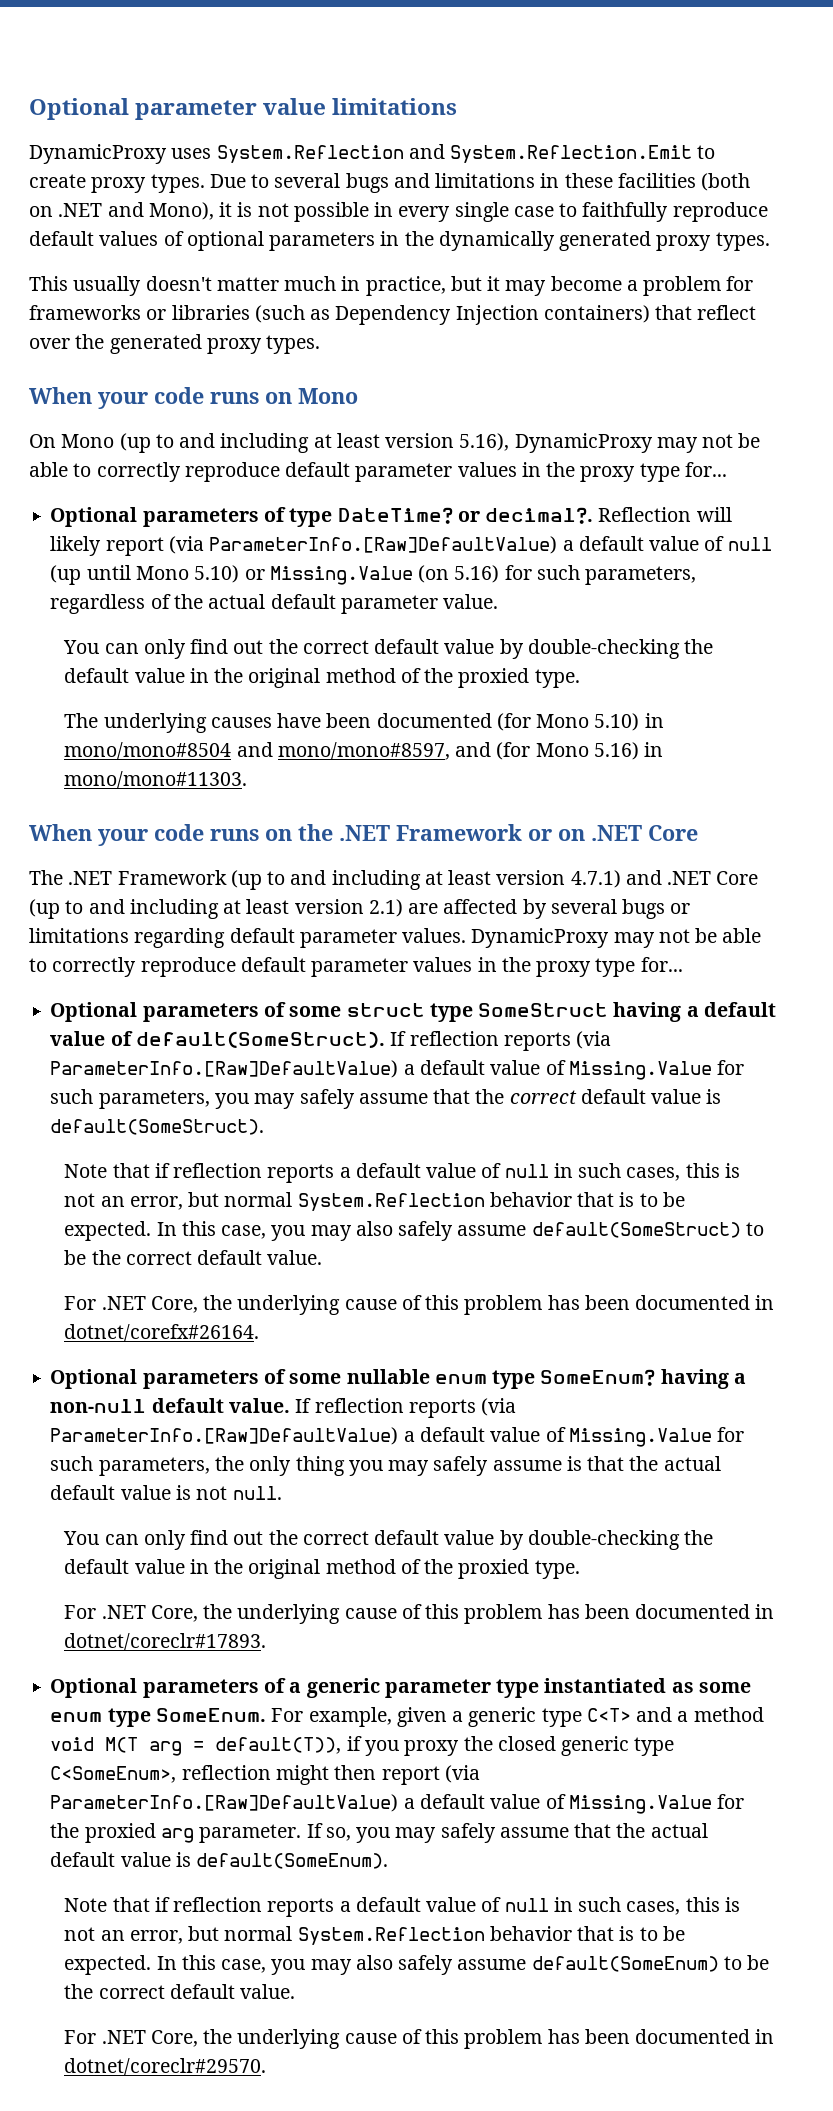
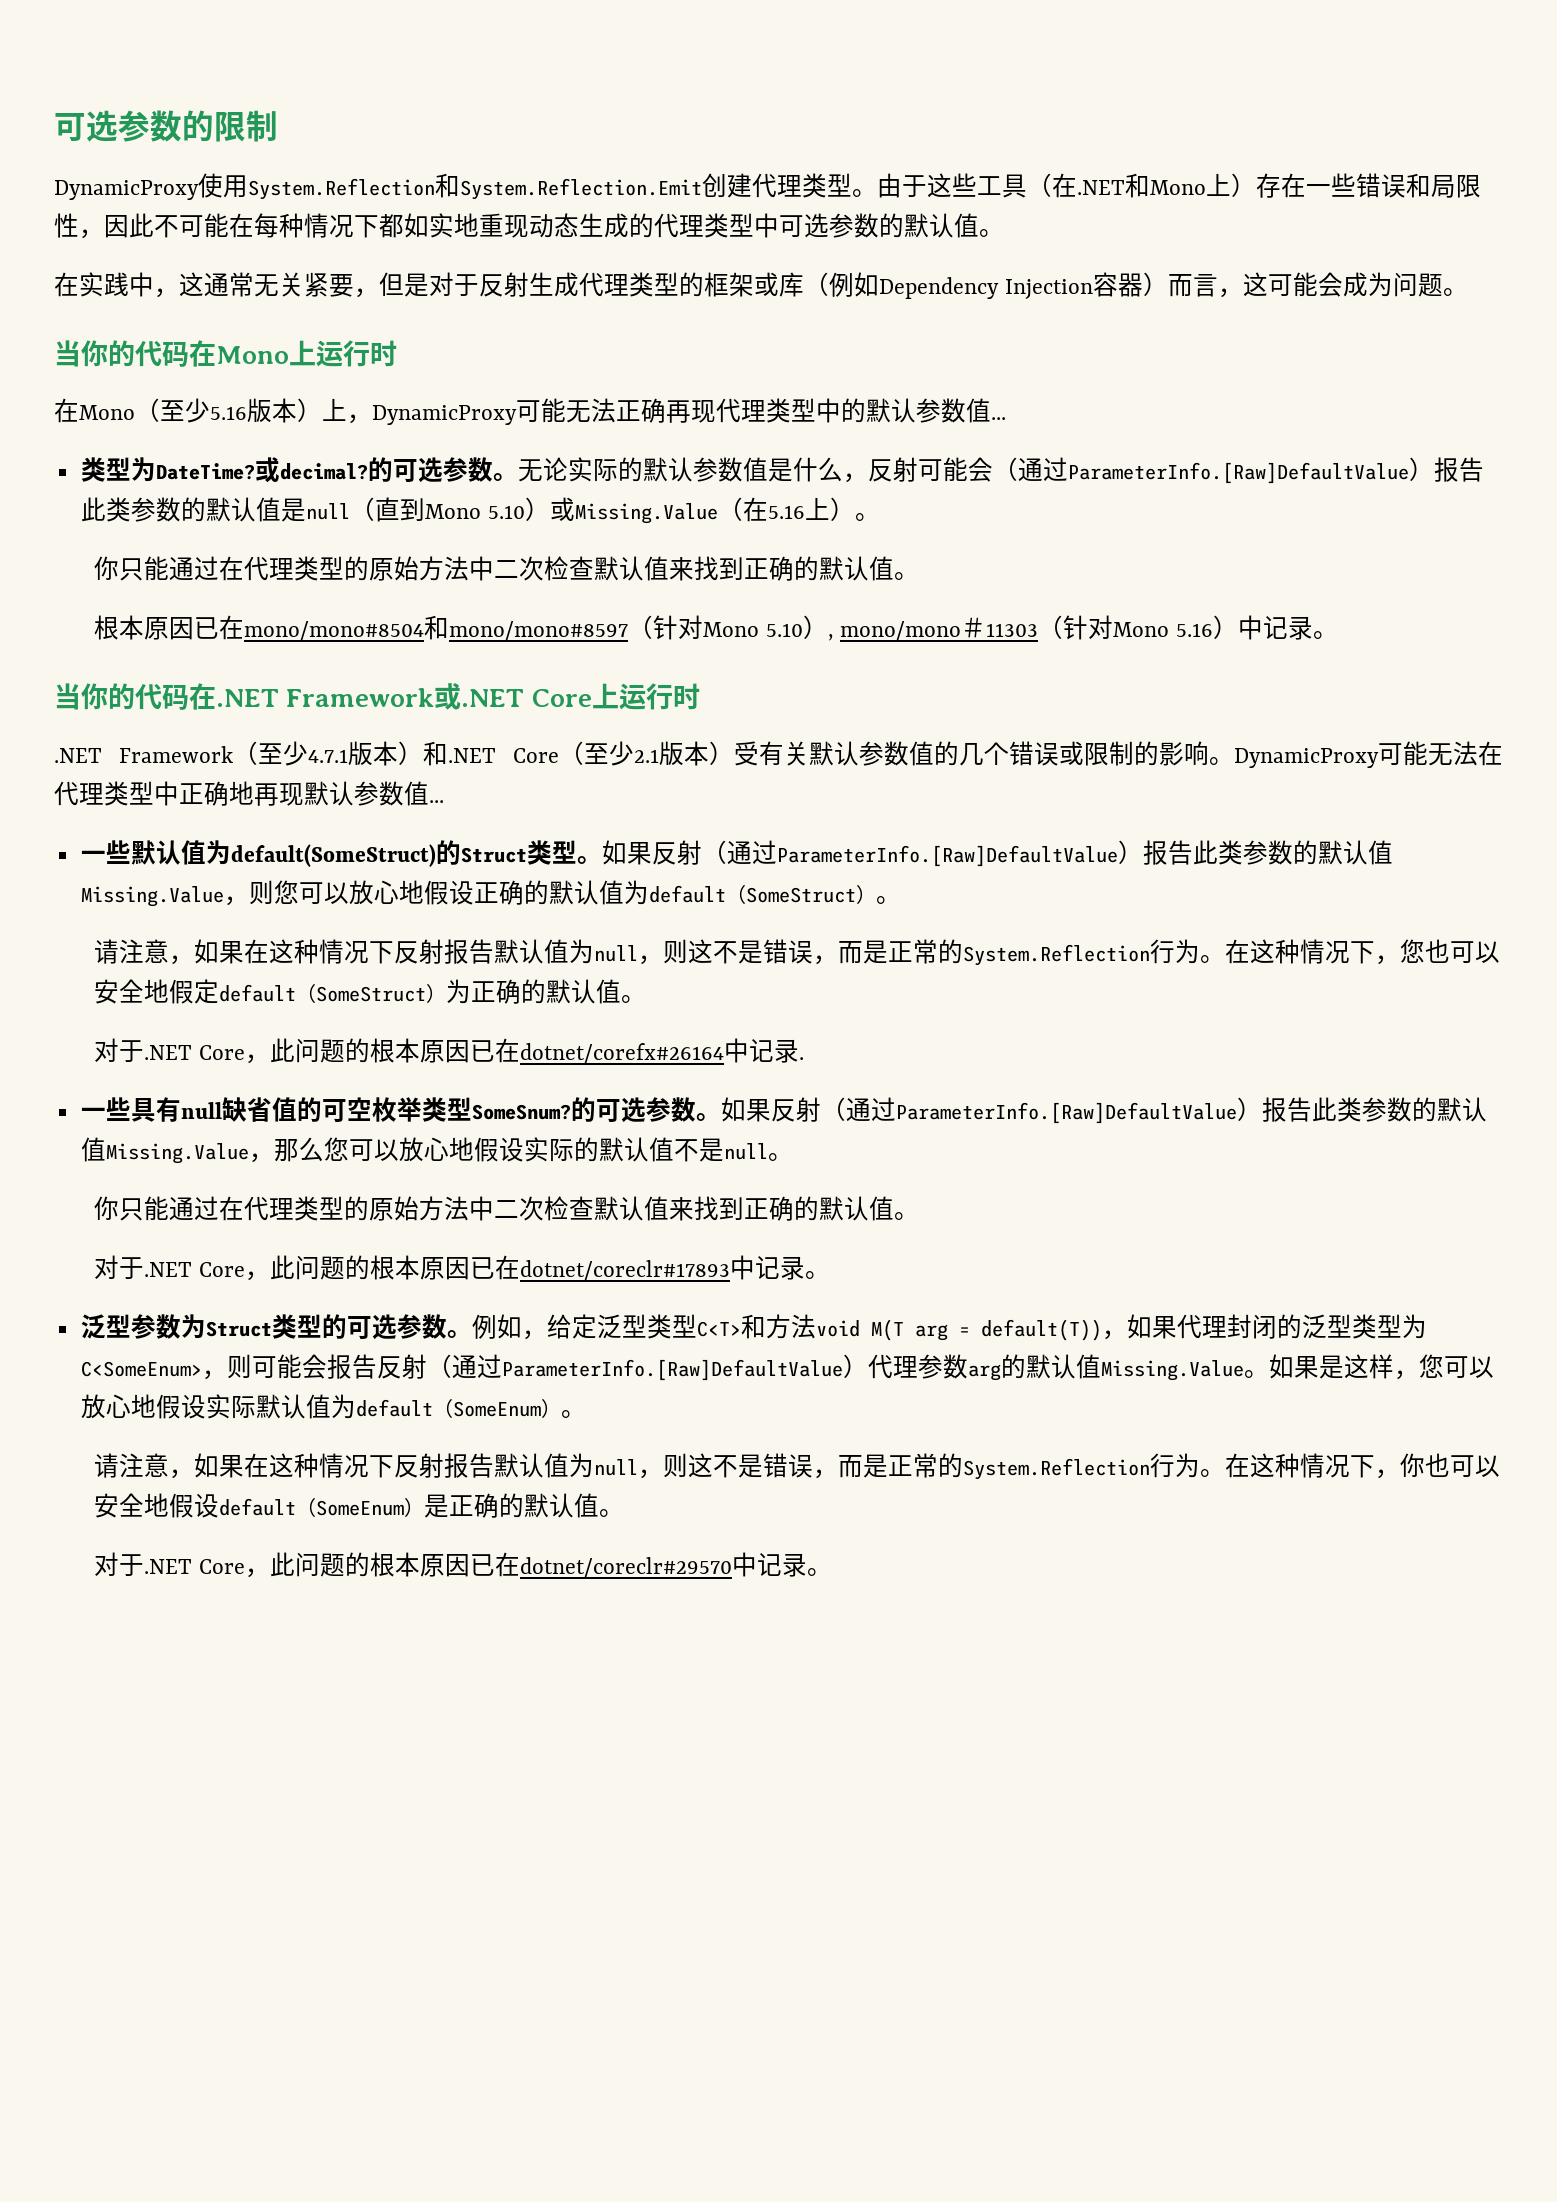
- Optional parameter value limitations
- DynamicProxy uses System.Reflection and System.Reflection.Emit to create proxy types. Due to several bugs and limitations in these facilities (both on .NET and Mono), it is not possible in every single case to faithfully reproduce default values of optional parameters in the dynamically generated proxy types.
- This usually doesn't matter much in practice, but it may become a problem for frameworks or libraries (such as Dependency Injection containers) that reflect over the generated proxy types.
- When your code runs on Mono
- On Mono (up to and including at least version 5.16), DynamicProxy may not be able to correctly reproduce default parameter values in the proxy type for...
- Optional parameters of type DateTime? or decimal?. Reflection will likely report (via ParameterInfo.[Raw]DefaultValue) a default value of null (up until Mono 5.10) or Missing.Value (on 5.16) for such parameters, regardless of the actual default parameter value.
- You can only find out the correct default value by double-checking the default value in the original method of the proxied type.
- The underlying causes have been documented (for Mono 5.10) in mono/mono#8504 and mono/mono#8597, and (for Mono 5.16) in mono/mono#11303.
- When your code runs on the .NET Framework or on .NET Core
- The .NET Framework (up to and including at least version 4.7.1) and .NET Core (up to and including at least version 2.1) are affected by several bugs or limitations regarding default parameter values. DynamicProxy may not be able to correctly reproduce default parameter values in the proxy type for...
- Optional parameters of some struct type SomeStruct having a default value of default(SomeStruct). If reflection reports (via ParameterInfo.[Raw]DefaultValue) a default value of Missing.Value for such parameters, you may safely assume that the correct default value is default(SomeStruct).
- Note that if reflection reports a default value of null in such cases, this is not an error, but normal System.Reflection behavior that is to be expected. In this case, you may also safely assume default(SomeStruct) to be the correct default value.
- For .NET Core, the underlying cause of this problem has been documented in dotnet/corefx#26164.
- Optional parameters of some nullable enum type SomeEnum? having a non-null default value. If reflection reports (via ParameterInfo.[Raw]DefaultValue) a default value of Missing.Value for such parameters, the only thing you may safely assume is that the actual default value is not null.
- You can only find out the correct default value by double-checking the default value in the original method of the proxied type.
- For .NET Core, the underlying cause of this problem has been documented in dotnet/coreclr#17893.
- Optional parameters of a generic parameter type instantiated as some enum type SomeEnum. For example, given a generic type C<T> and a method void M(T arg = default(T)), if you proxy the closed generic type C<SomeEnum>, reflection might then report (via ParameterInfo.[Raw]DefaultValue) a default value of Missing.Value for the proxied arg parameter. If so, you may safely assume that the actual default value is default(SomeEnum).
- Note that if reflection reports a default value of null in such cases, this is not an error, but normal System.Reflection behavior that is to be expected. In this case, you may also safely assume default(SomeEnum) to be the correct default value.
- For .NET Core, the underlying cause of this problem has been documented in dotnet/coreclr#29570.
+ 可选参数的限制
+ DynamicProxy使用System.Reflection和System.Reflection.Emit创建代理类型。由于这些工具（在.NET和Mono上）存在一些错误和局限性，因此不可能在每种情况下都如实地重现动态生成的代理类型中可选参数的默认值。
+ 在实践中，这通常无关紧要，但是对于反射生成代理类型的框架或库（例如Dependency Injection容器）而言，这可能会成为问题。
+ 当你的代码在Mono上运行时
+ 在Mono（至少5.16版本）上，DynamicProxy可能无法正确再现代理类型中的默认参数值...
+ 类型为DateTime?或decimal?的可选参数。无论实际的默认参数值是什么，反射可能会（通过ParameterInfo.[Raw]DefaultValue）报告此类参数的默认值是null（直到Mono 5.10）或Missing.Value（在5.16上）。
+ 你只能通过在代理类型的原始方法中二次检查默认值来找到正确的默认值。
+ 根本原因已在mono/mono#8504和mono/mono#8597（针对Mono 5.10）, mono/mono＃11303（针对Mono 5.16）中记录。
+ 当你的代码在.NET Framework或.NET Core上运行时
+ .NET Framework（至少4.7.1版本）和.NET Core（至少2.1版本）受有关默认参数值的几个错误或限制的影响。DynamicProxy可能无法在代理类型中正确地再现默认参数值...
+ 一些默认值为default(SomeStruct)的Struct类型。如果反射（通过ParameterInfo.[Raw]DefaultValue）报告此类参数的默认值Missing.Value，则您可以放心地假设正确的默认值为default（SomeStruct）。
+ 请注意，如果在这种情况下反射报告默认值为null，则这不是错误，而是正常的System.Reflection行为。在这种情况下，您也可以安全地假定default（SomeStruct）为正确的默认值。
+ 对于.NET Core，此问题的根本原因已在dotnet/corefx#26164中记录.
+ 一些具有null缺省值的可空枚举类型SomeSnum?的可选参数。如果反射（通过ParameterInfo.[Raw]DefaultValue）报告此类参数的默认值Missing.Value，那么您可以放心地假设实际的默认值不是null。
+ 你只能通过在代理类型的原始方法中二次检查默认值来找到正确的默认值。
+ 对于.NET Core，此问题的根本原因已在dotnet/coreclr#17893中记录。
+ 泛型参数为Struct类型的可选参数。例如，给定泛型类型C<T>和方法void M(T arg = default(T))，如果代理封闭的泛型类型为C<SomeEnum>，则可能会报告反射（通过ParameterInfo.[Raw]DefaultValue）代理参数arg的默认值Missing.Value。如果是这样，您可以放心地假设实际默认值为default（SomeEnum）。
+ 请注意，如果在这种情况下反射报告默认值为null，则这不是错误，而是正常的System.Reflection行为。在这种情况下，你也可以安全地假设default（SomeEnum）是正确的默认值。
+ 对于.NET Core，此问题的根本原因已在dotnet/coreclr#29570中记录。

